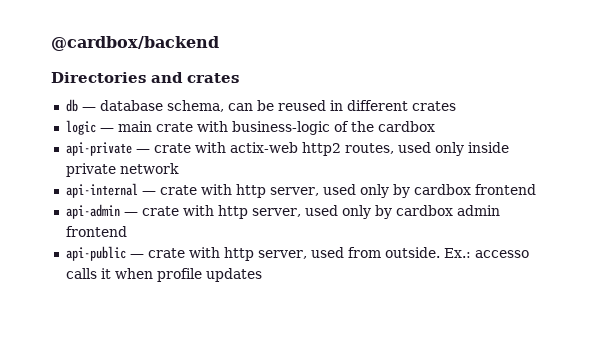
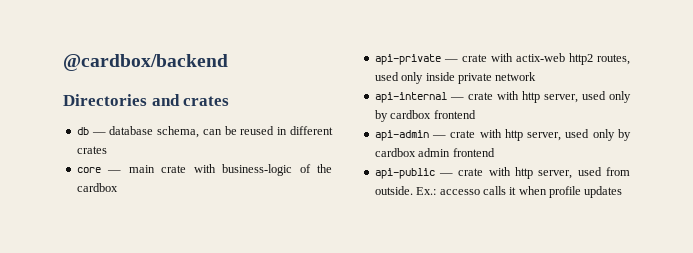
- logic — main crate with business-logic of the cardbox
+ core — main crate with business-logic of the cardbox

